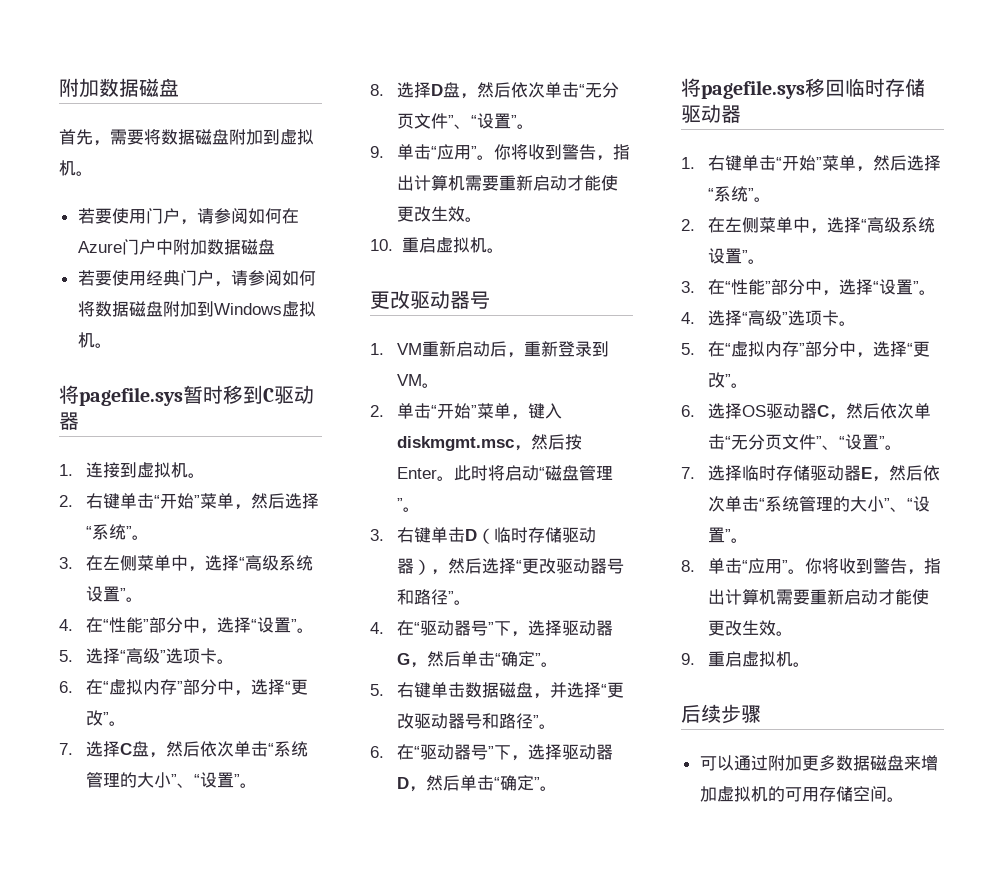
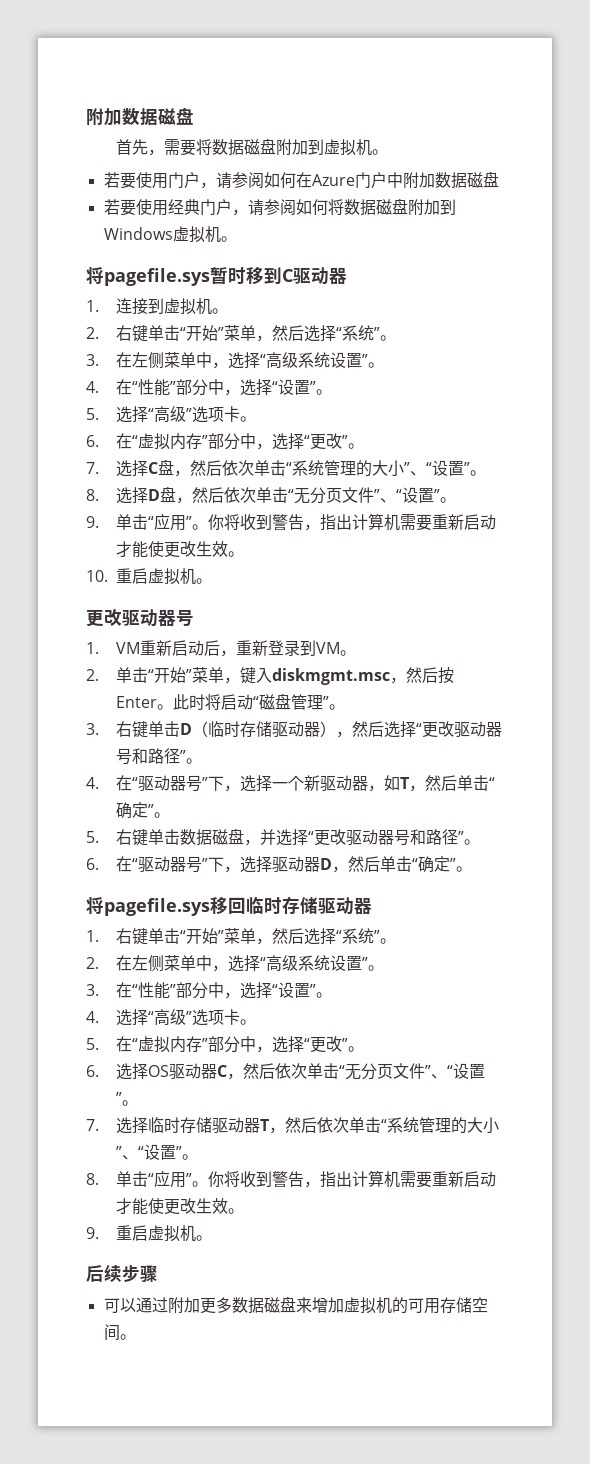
- 4.在“驱动器号”下，选择驱动器G，然后单击“确定”。
+ 4.在“驱动器号”下，选择一个新驱动器，如T，然后单击“确定”。
- 7.选择临时存储驱动器E，然后依次单击“系统管理的大小”、“设置”。
+ 7.选择临时存储驱动器T，然后依次单击“系统管理的大小”、“设置”。

